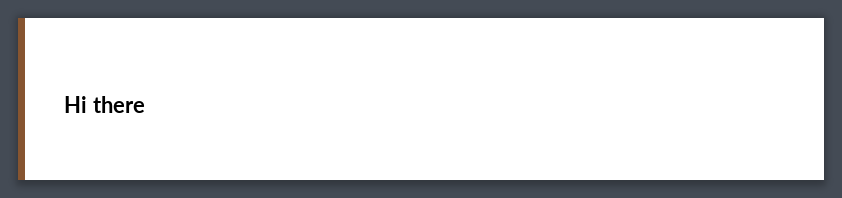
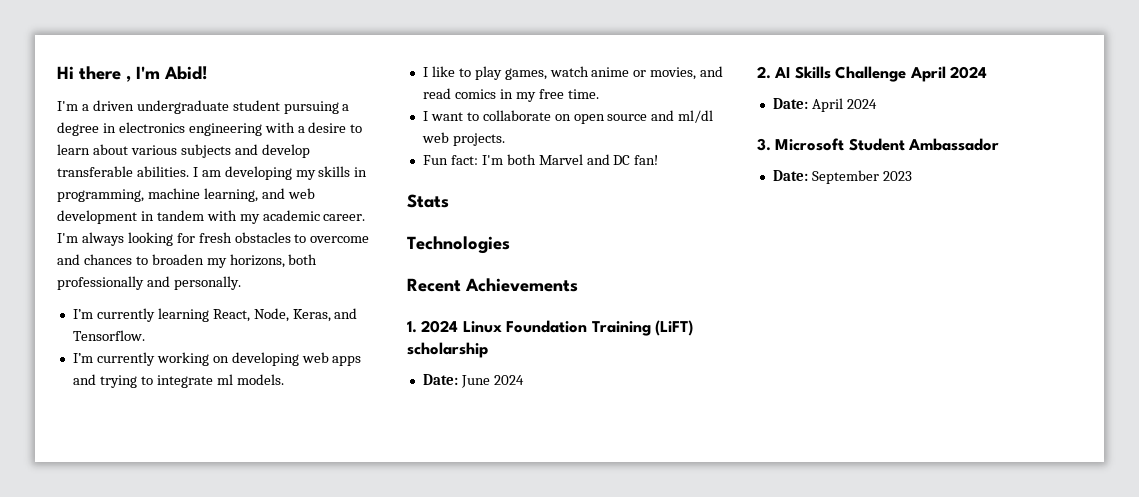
- Hi there
+ Hi there , I'm Abid!
+ I'm a driven undergraduate student pursuing a degree in electronics engineering with a desire to learn about various subjects and develop transferable abilities. I am developing my skills in programming, machine learning, and web development in tandem with my academic career. I'm always looking for fresh obstacles to overcome and chances to broaden my horizons, both professionally and personally.
+ I’m currently learning React, Node, Keras, and Tensorflow.
+ I’m currently working on developing web apps and trying to integrate ml models.
+ I like to play games, watch anime or movies, and read comics in my free time.
+ I want to collaborate on open source and ml/dl web projects.
+ Fun fact: I'm both Marvel and DC fan!
+ Stats
+ Technologies
+ Recent Achievements
+ 1. 2024 Linux Foundation Training (LiFT) scholarship
+ Date: June 2024
+ 2. AI Skills Challenge April 2024
+ Date: April 2024
+ 3. Microsoft Student Ambassador
+ Date: September 2023

